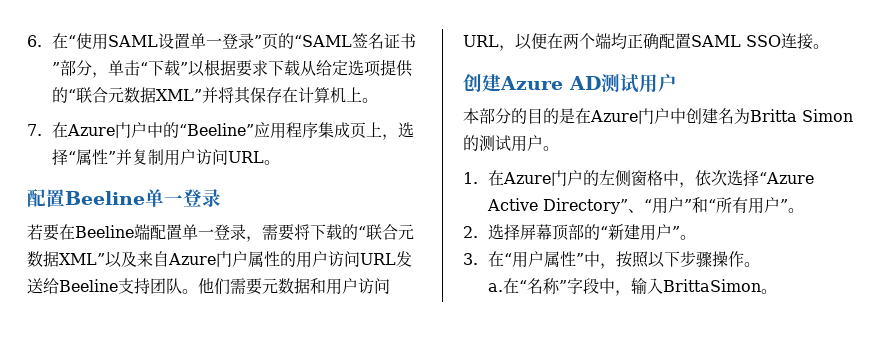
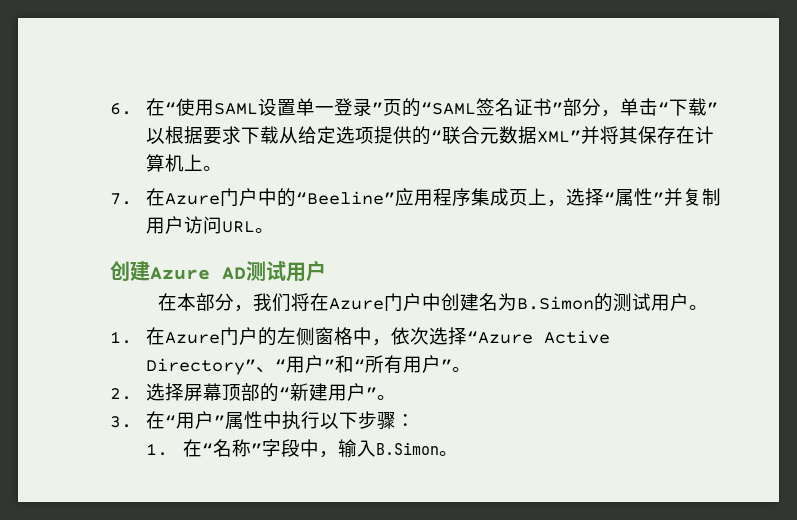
- 配置Beeline单一登录
- 若要在Beeline端配置单一登录，需要将下载的“联合元数据XML”以及来自Azure门户属性的用户访问URL发送给Beeline支持团队。他们需要元数据和用户访问URL，以便在两个端均正确配置SAML SSO连接。
- 本部分的目的是在Azure门户中创建名为Britta Simon的测试用户。
+ 在本部分，我们将在Azure门户中创建名为B.Simon的测试用户。
- 3.在“用户属性”中，按照以下步骤操作。
- a.在“名称”字段中，输入BrittaSimon。
+ 3.在“用户”属性中执行以下步骤：
+ 1.在“名称”字段中，输入B.Simon。

